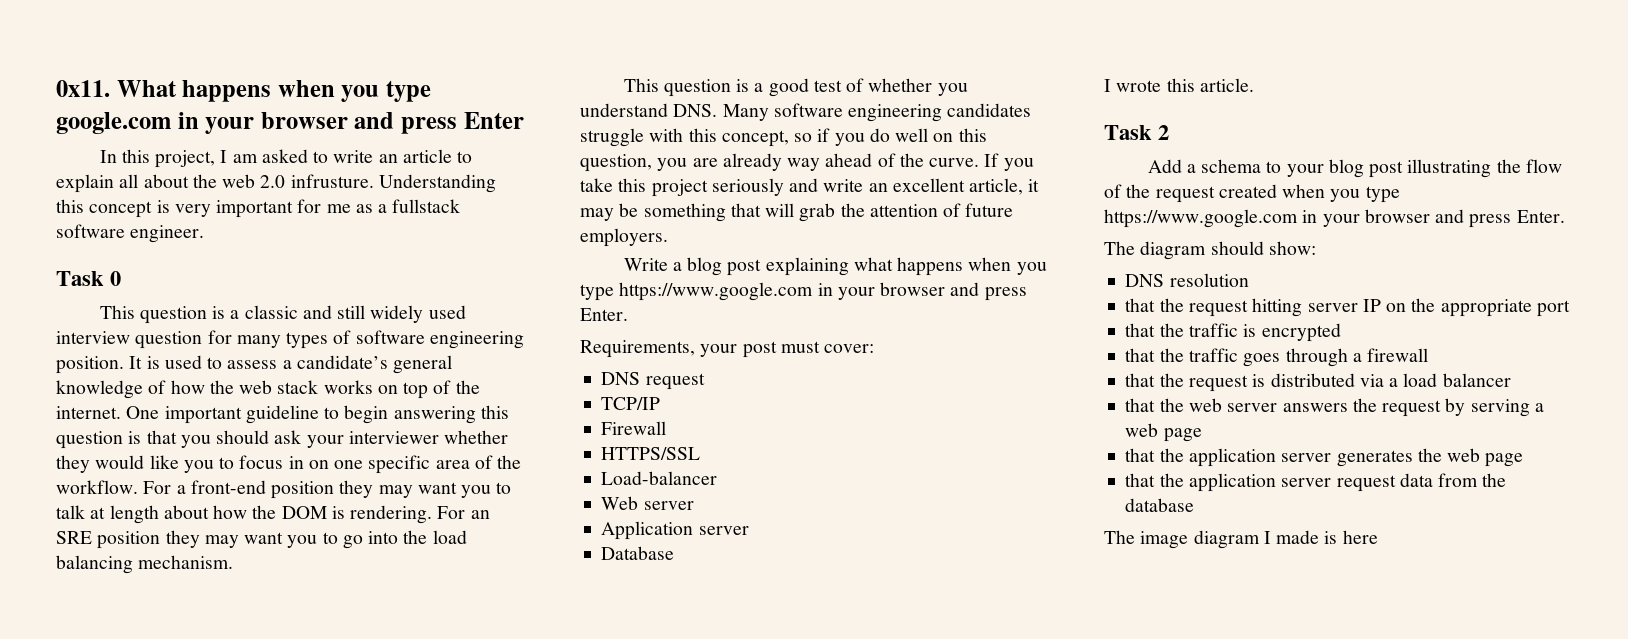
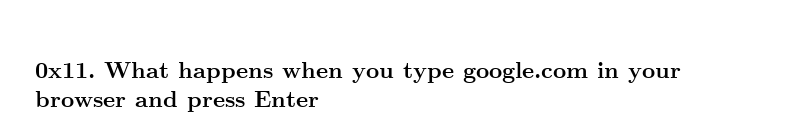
- In this project, I am asked to write an article to explain all about the web 2.0 infrusture. Understanding this concept is very important for me as a fullstack software engineer.
- Task 0
- This question is a classic and still widely used interview question for many types of software engineering position. It is used to assess a candidate’s general knowledge of how the web stack works on top of the internet. One important guideline to begin answering this question is that you should ask your interviewer whether they would like you to focus in on one specific area of the workflow. For a front-end position they may want you to talk at length about how the DOM is rendering. For an SRE position they may want you to go into the load balancing mechanism.
- This question is a good test of whether you understand DNS. Many software engineering candidates struggle with this concept, so if you do well on this question, you are already way ahead of the curve. If you take this project seriously and write an excellent article, it may be something that will grab the attention of future employers.
- Write a blog post explaining what happens when you type https://www.google.com in your browser and press Enter.
- Requirements, your post must cover:
- DNS request
- TCP/IP
- Firewall
- HTTPS/SSL
- Load-balancer
- Web server
- Application server
- Database
- I wrote this article.
- Task 2
- Add a schema to your blog post illustrating the flow of the request created when you type https://www.google.com in your browser and press Enter.
- The diagram should show:
- DNS resolution
- that the request hitting server IP on the appropriate port
- that the traffic is encrypted
- that the traffic goes through a firewall
- that the request is distributed via a load balancer
- that the web server answers the request by serving a web page
- that the application server generates the web page
- that the application server request data from the database
- The image diagram I made is here

